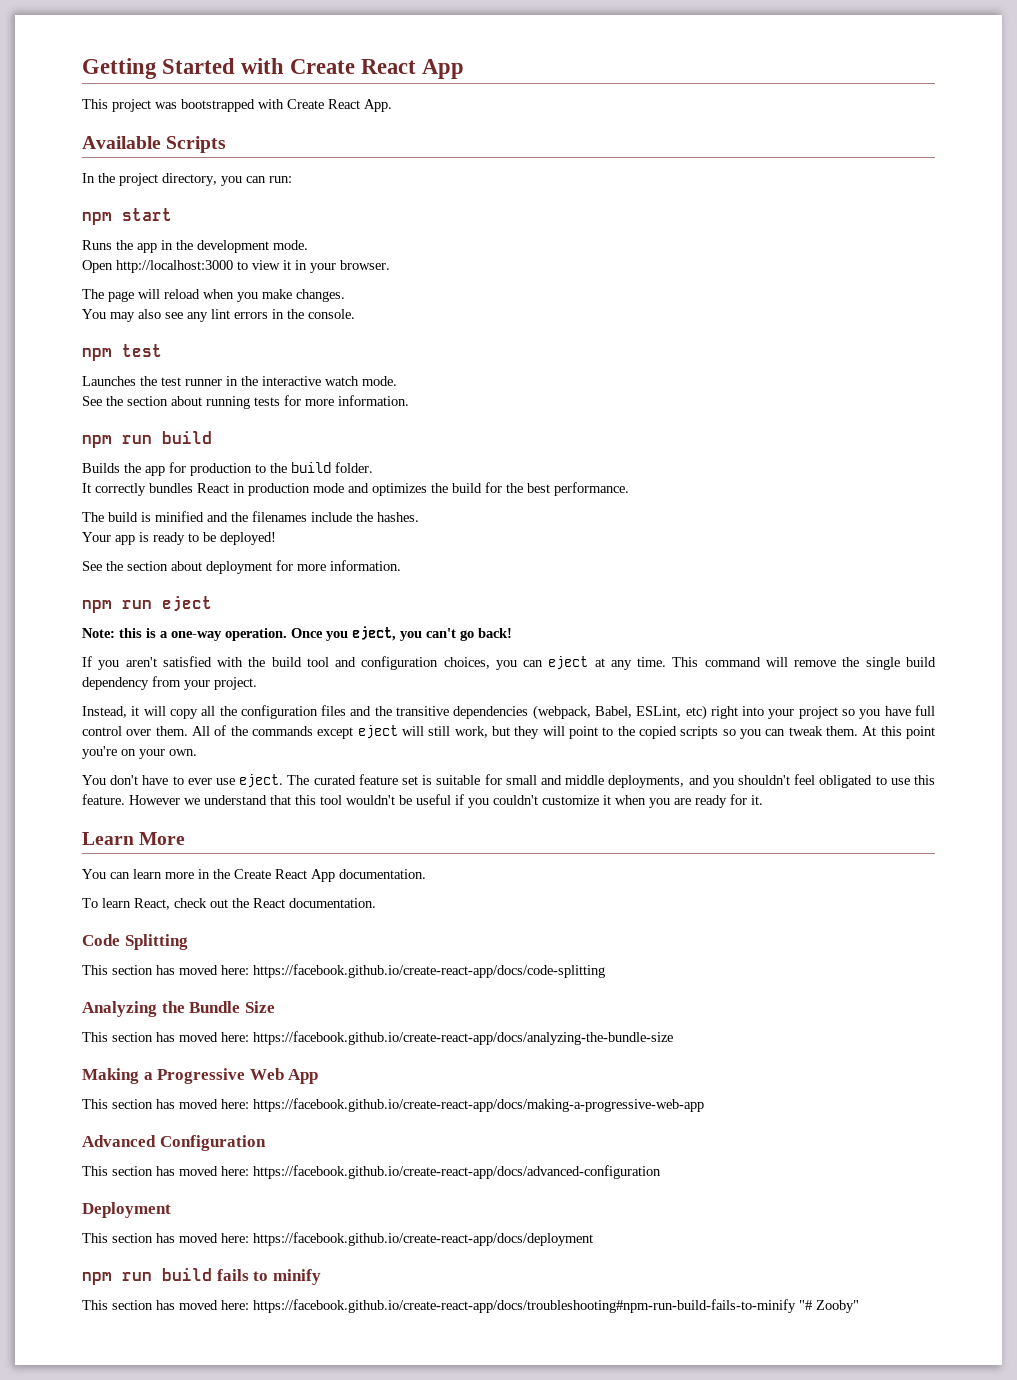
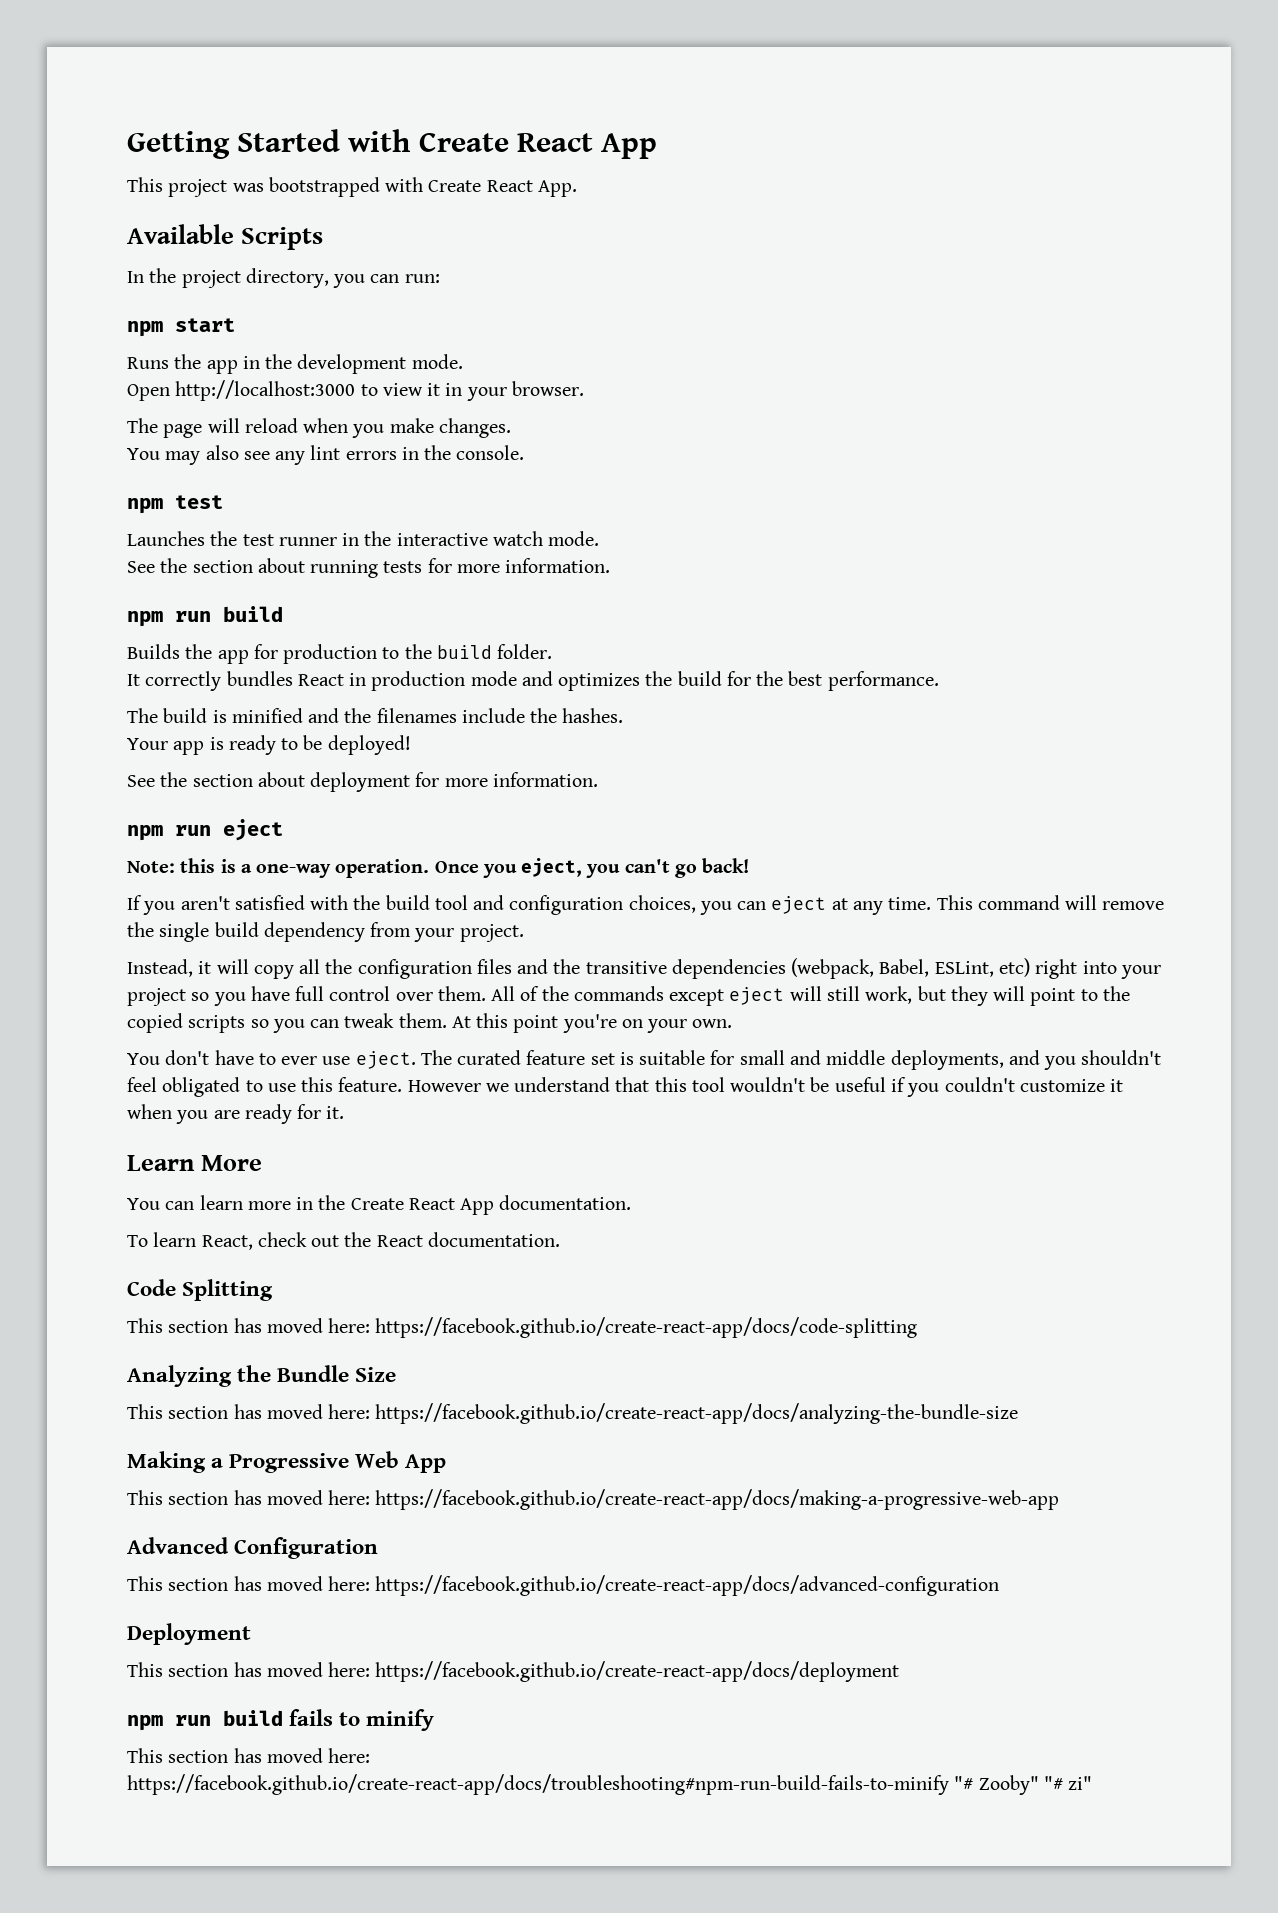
- This section has moved here: https://facebook.github.io/create-react-app/docs/troubleshooting#npm-run-build-fails-to-minify "# Zooby"
+ This section has moved here: https://facebook.github.io/create-react-app/docs/troubleshooting#npm-run-build-fails-to-minify "# Zooby" "# zi"

